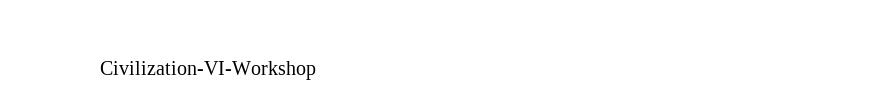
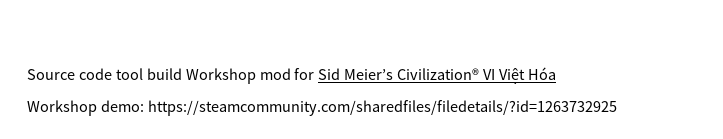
- Civilization-VI-Workshop
+ Source code tool build Workshop mod for Sid Meier’s Civilization® VI Việt Hóa
+ Workshop demo: https://steamcommunity.com/sharedfiles/filedetails/?id=1263732925

